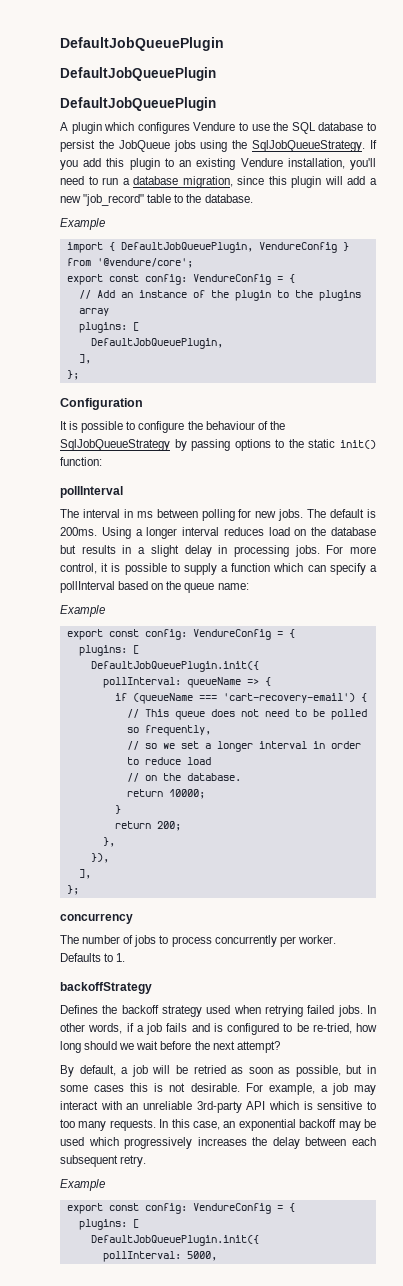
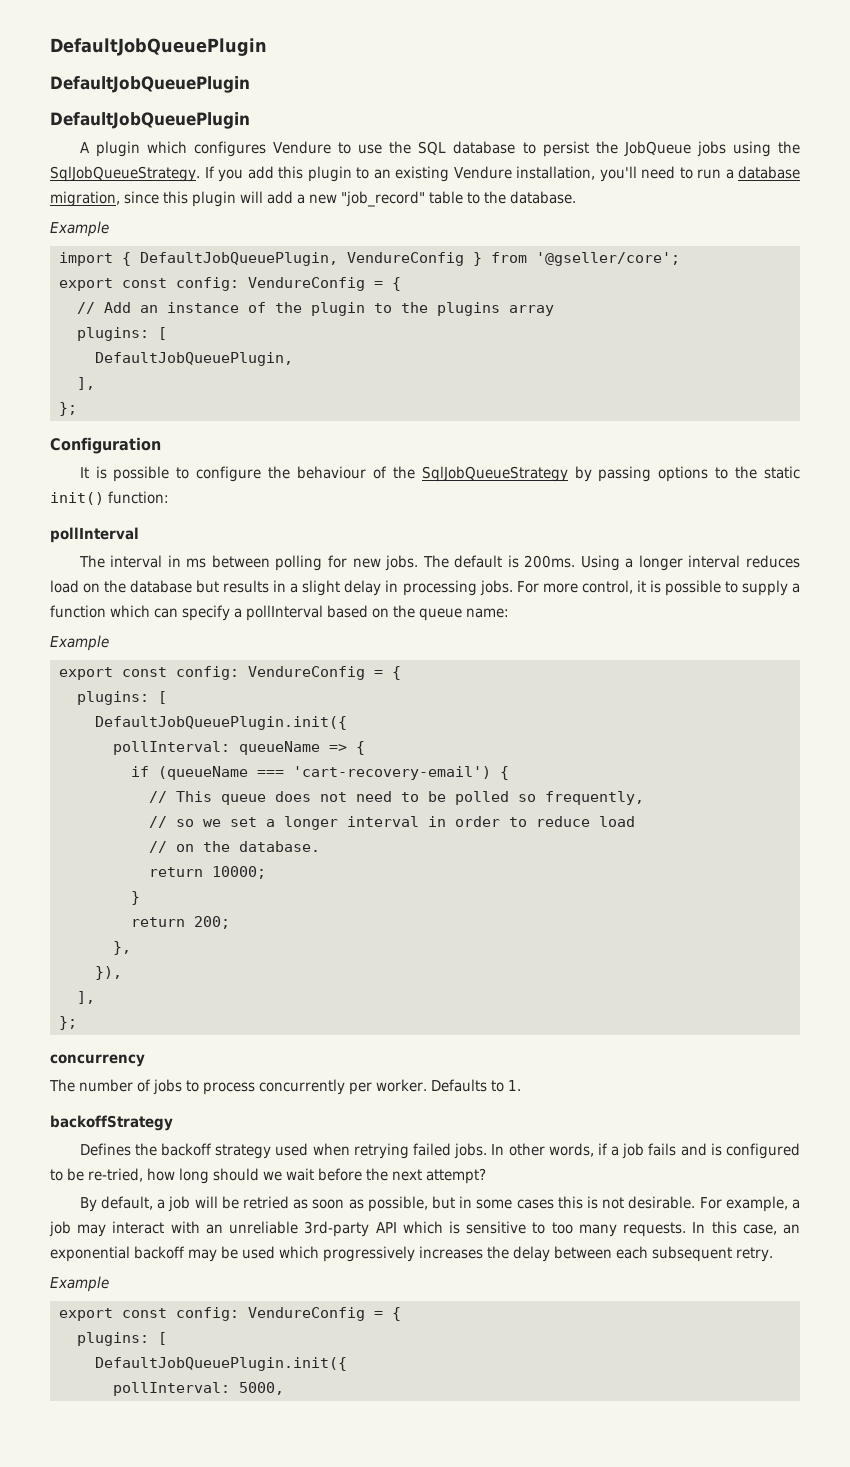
- import { DefaultJobQueuePlugin, VendureConfig } from '@vendure/core';
+ import { DefaultJobQueuePlugin, VendureConfig } from '@gseller/core';

